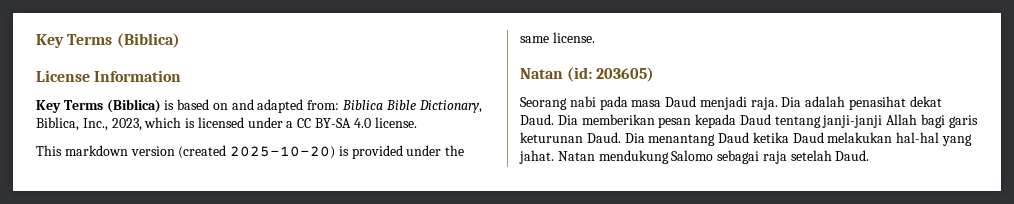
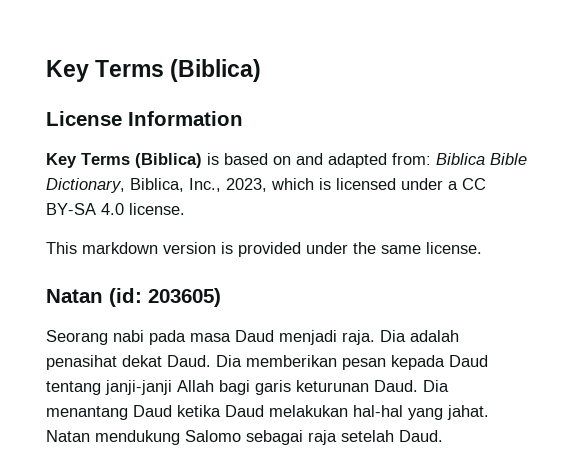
- This markdown version (created 2025-10-20) is provided under the same license.
+ This markdown version is provided under the same license.

